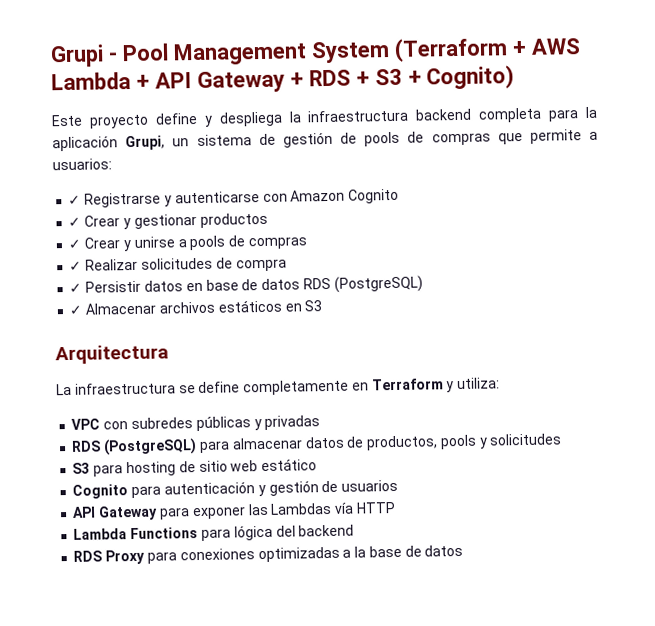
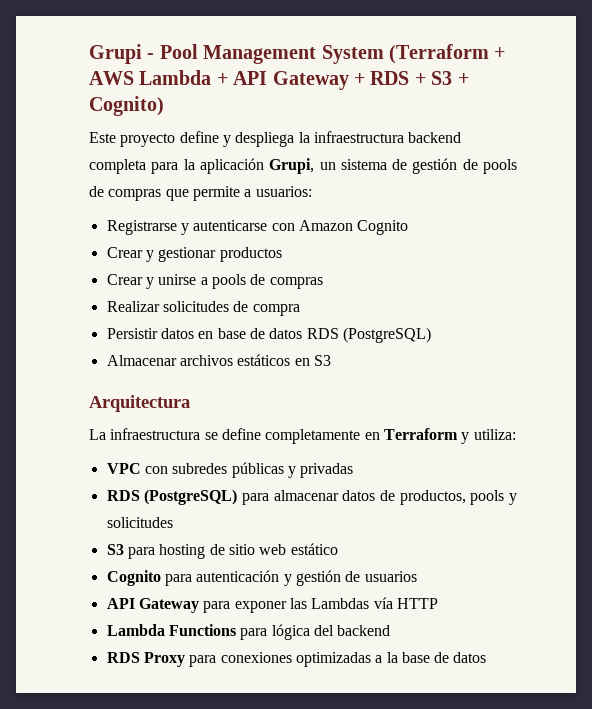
- ✓ Registrarse y autenticarse con Amazon Cognito
+ Registrarse y autenticarse con Amazon Cognito
- ✓ Crear y gestionar productos
+ Crear y gestionar productos
- ✓ Crear y unirse a pools de compras
+ Crear y unirse a pools de compras
- ✓ Realizar solicitudes de compra
+ Realizar solicitudes de compra
- ✓ Persistir datos en base de datos RDS (PostgreSQL)
+ Persistir datos en base de datos RDS (PostgreSQL)
- ✓ Almacenar archivos estáticos en S3
+ Almacenar archivos estáticos en S3

